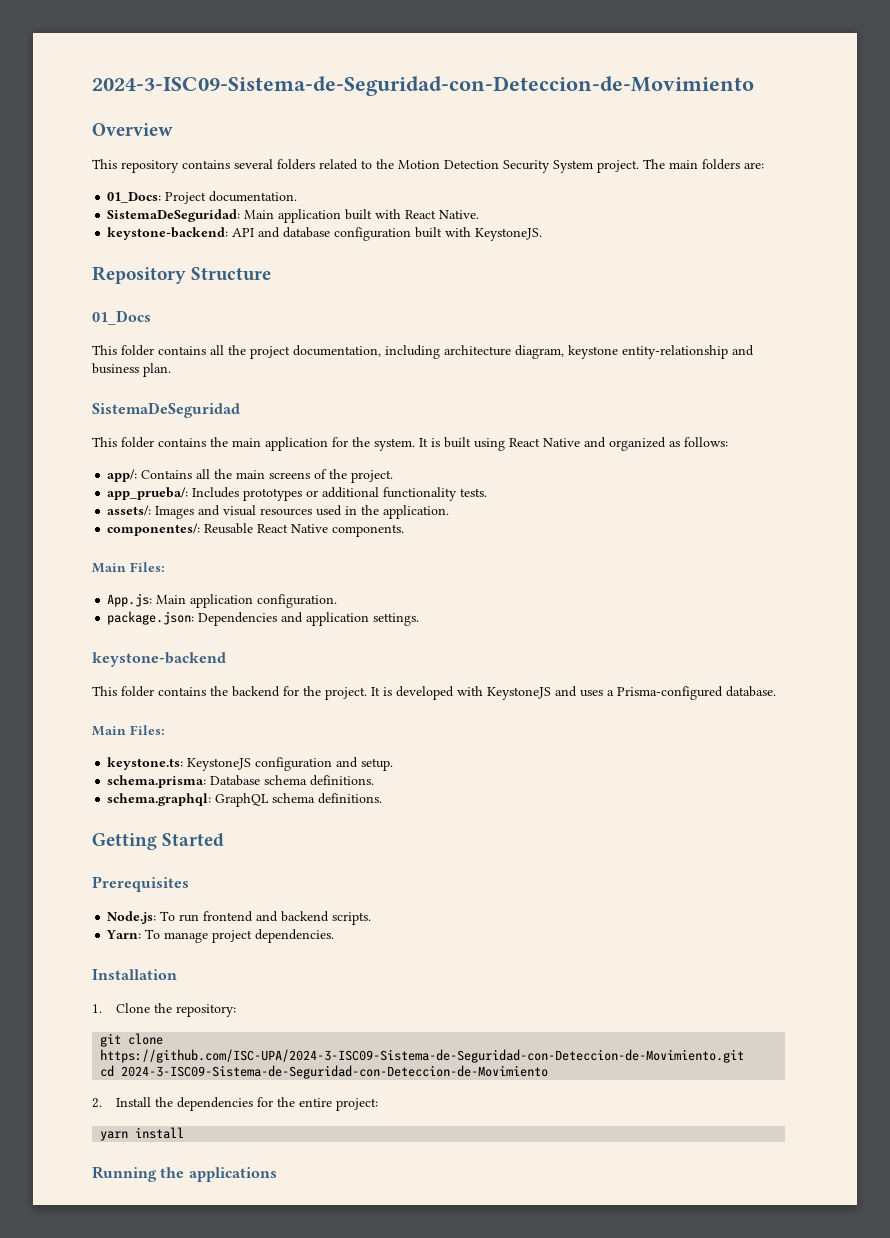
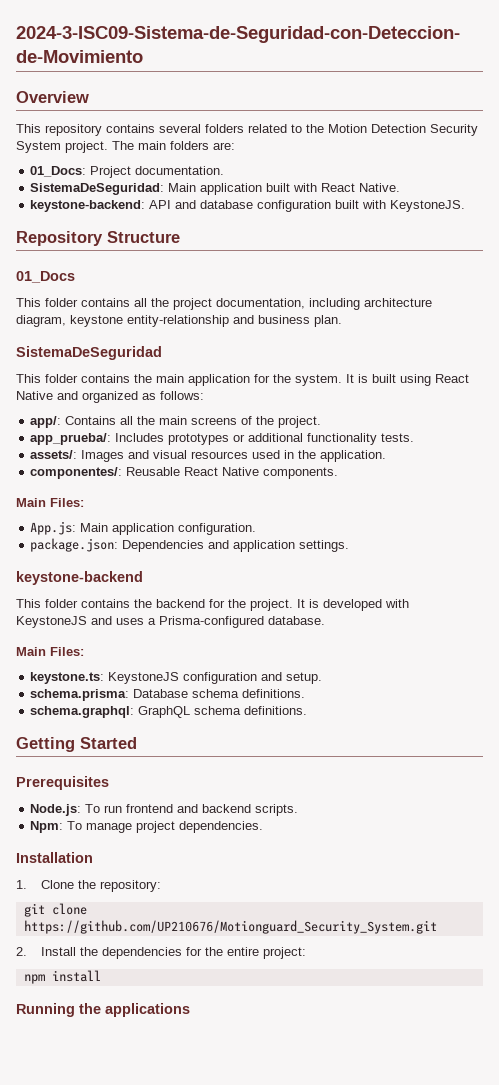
- Yarn: To manage project dependencies.
+ Npm: To manage project dependencies.
- git clone https://github.com/ISC-UPA/2024-3-ISC09-Sistema-de-Seguridad-con-Deteccion-de-Movimiento.git
- cd 2024-3-ISC09-Sistema-de-Seguridad-con-Deteccion-de-Movimiento
+ git clone https://github.com/UP210676/Motionguard_Security_System.git
- yarn install
+ npm install

